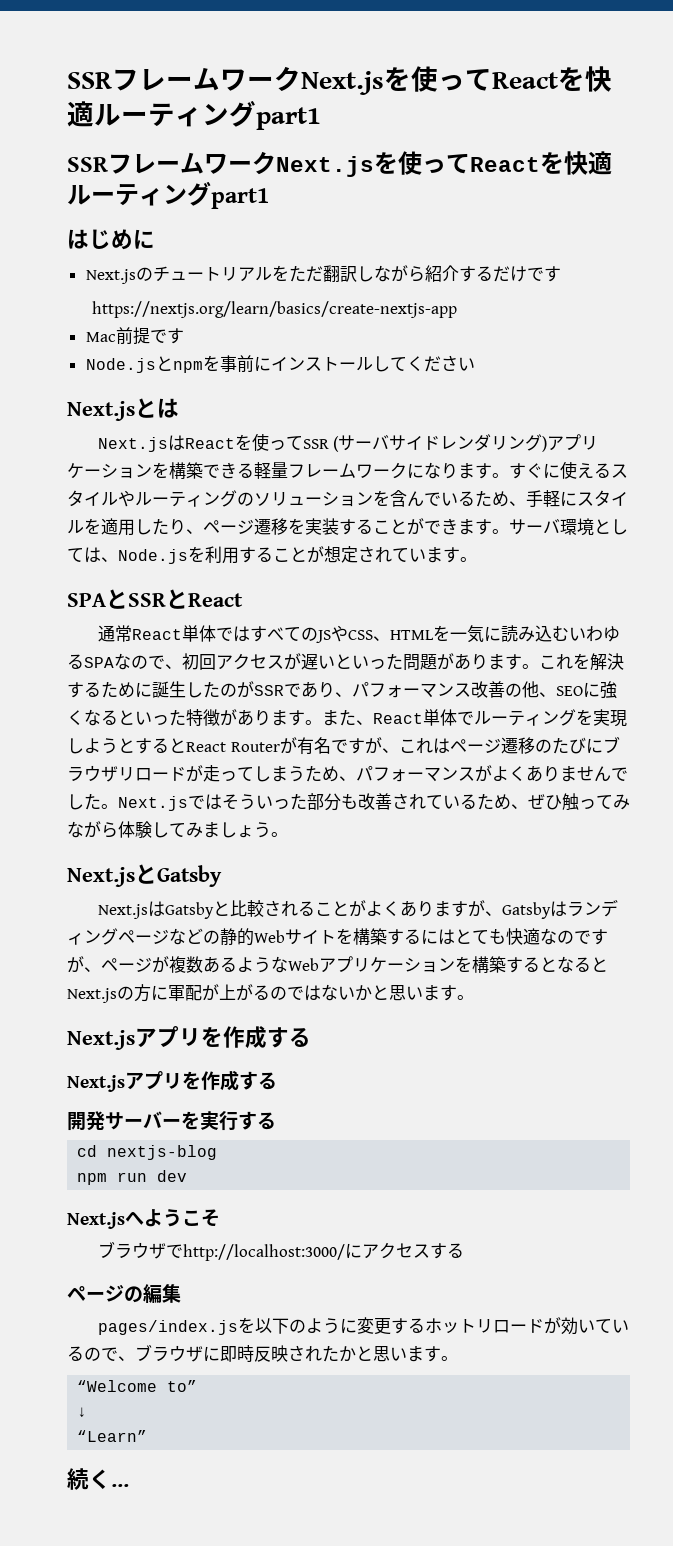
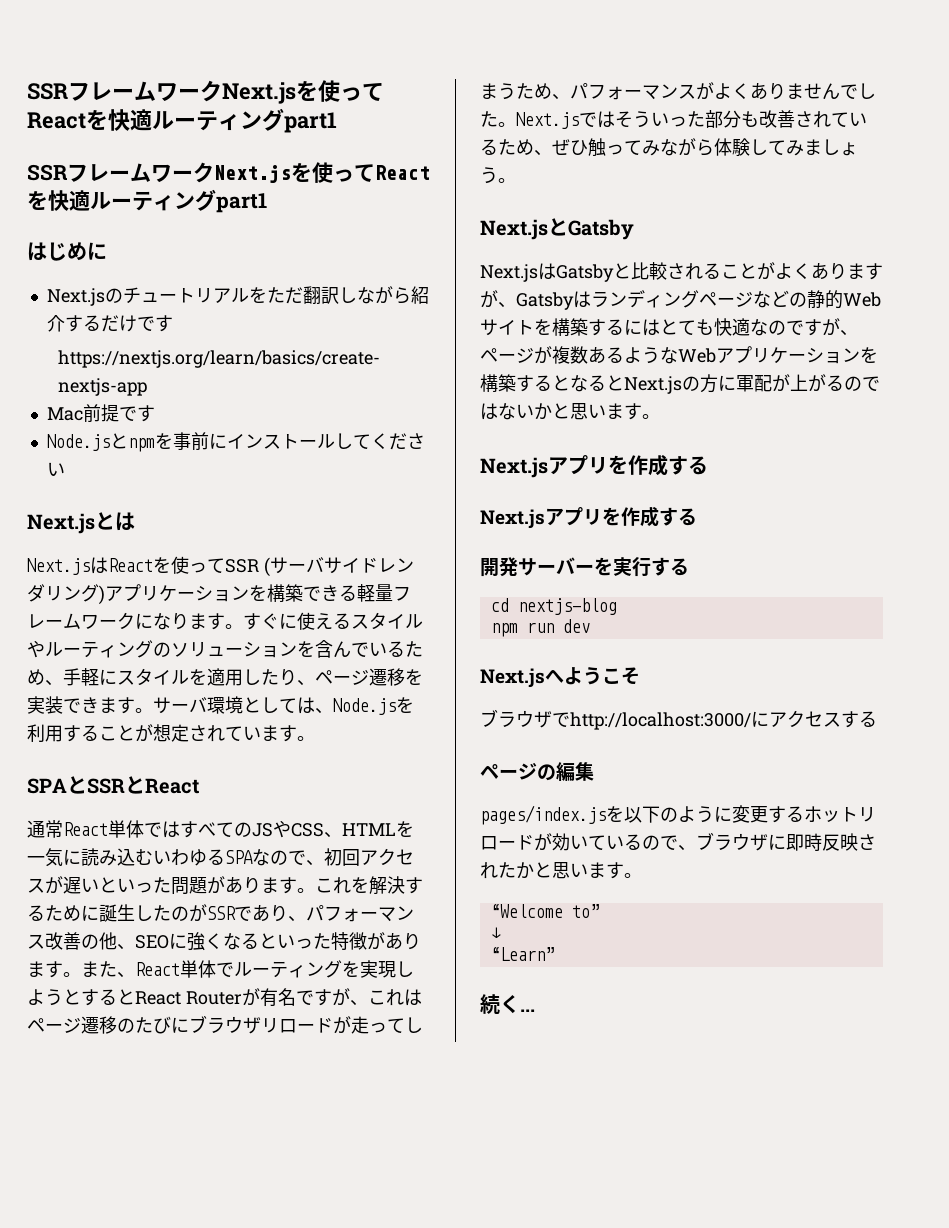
- すぐに使えるスタイルやルーティングのソリューションを含んでいるため、手軽にスタイルを適用したり、ページ遷移を実装することができます。
+ すぐに使えるスタイルやルーティングのソリューションを含んでいるため、手軽にスタイルを適用したり、ページ遷移を実装できます。

